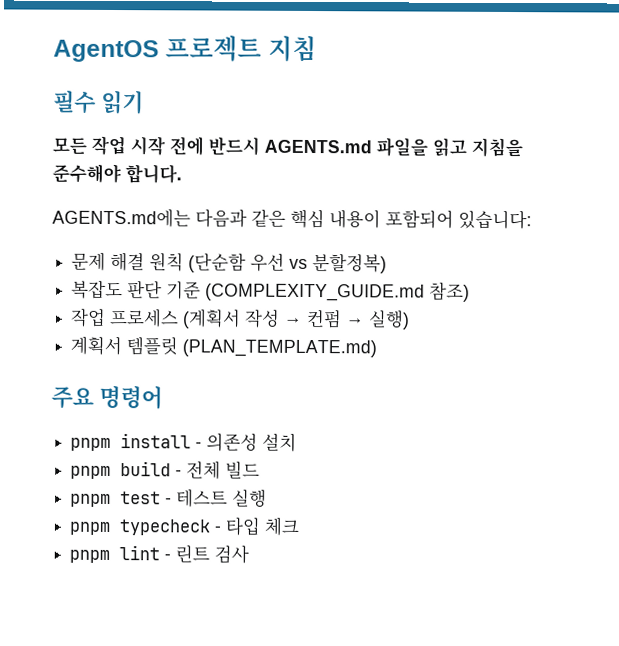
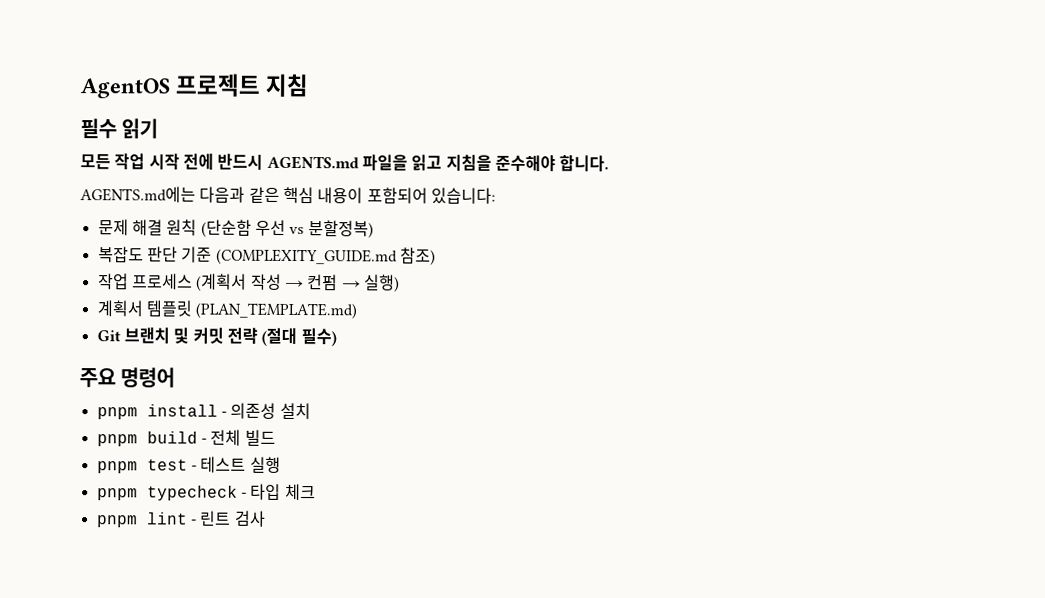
+ Git 브랜치 및 커밋 전략 (절대 필수)

